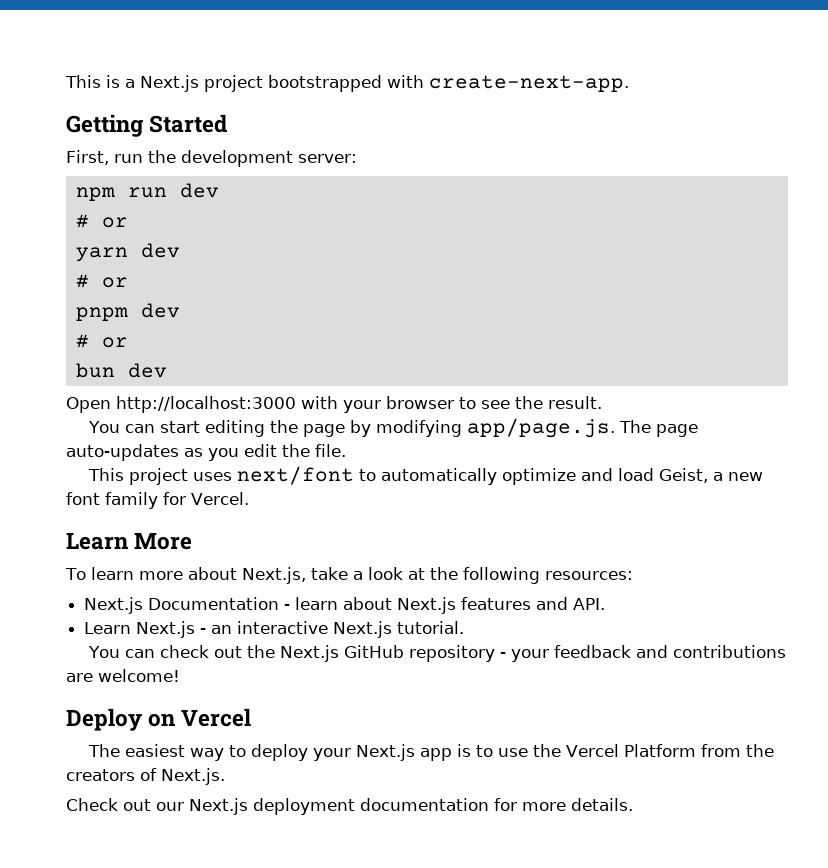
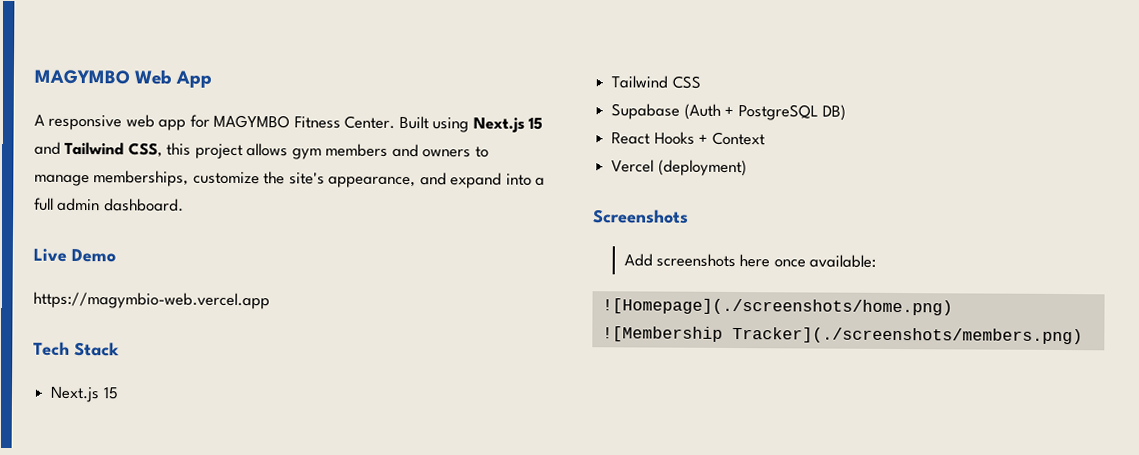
- This is a Next.js project bootstrapped with create-next-app.
- Getting Started
- First, run the development server:
- npm run dev
- # or
- yarn dev
- # or
- pnpm dev
- # or
- bun dev
- Open http://localhost:3000 with your browser to see the result.
- You can start editing the page by modifying app/page.js. The page auto-updates as you edit the file.
- This project uses next/font to automatically optimize and load Geist, a new font family for Vercel.
- Learn More
- To learn more about Next.js, take a look at the following resources:
- Next.js Documentation - learn about Next.js features and API.
- Learn Next.js - an interactive Next.js tutorial.
- You can check out the Next.js GitHub repository - your feedback and contributions are welcome!
- Deploy on Vercel
- The easiest way to deploy your Next.js app is to use the Vercel Platform from the creators of Next.js.
- Check out our Next.js deployment documentation for more details.
+ MAGYMBO Web App
+ A responsive web app for MAGYMBO Fitness Center. Built using Next.js 15 and Tailwind CSS, this project allows gym members and owners to manage memberships, customize the site's appearance, and expand into a full admin dashboard.
+ Live Demo
+ https://magymbio-web.vercel.app
+ Tech Stack
+ Next.js 15
+ Tailwind CSS
+ Supabase (Auth + PostgreSQL DB)
+ React Hooks + Context
+ Vercel (deployment)
+ Screenshots
+ Add screenshots here once available:
+ ![Homepage](./screenshots/home.png)
+ ![Membership Tracker](./screenshots/members.png)

